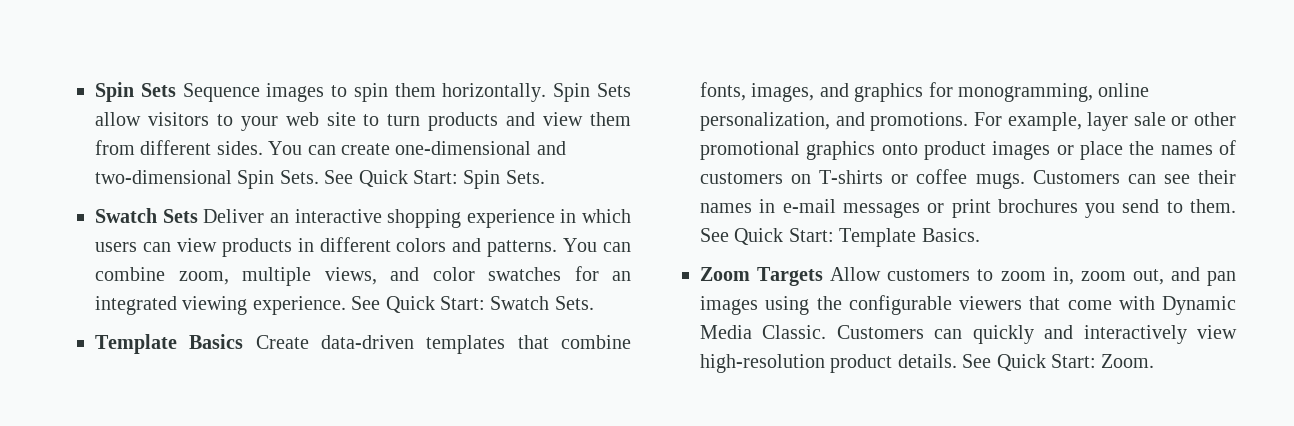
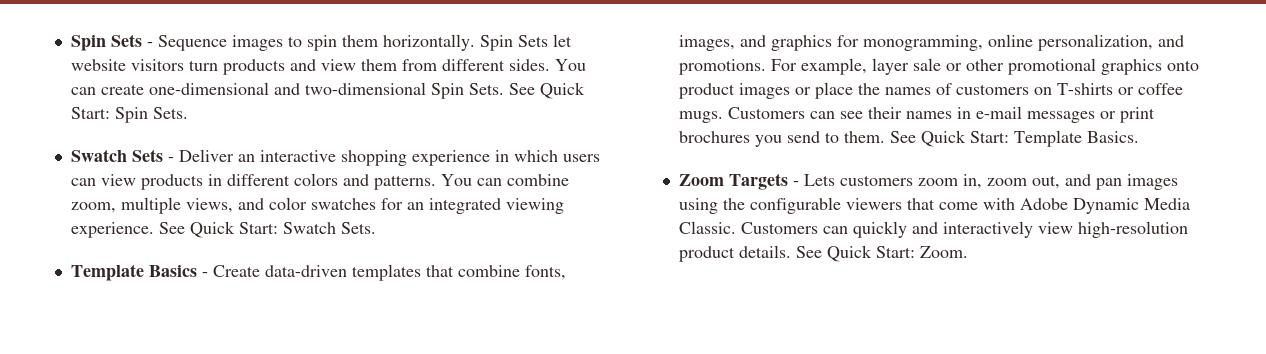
- Spin Sets Sequence images to spin them horizontally.
+ Spin Sets - Sequence images to spin them horizontally.
- Spin Sets allow visitors to your web site to turn products and view them from different sides.
+ Spin Sets let website visitors turn products and view them from different sides.
- Swatch Sets Deliver an interactive shopping experience in which users can view products in different colors and patterns.
+ Swatch Sets - Deliver an interactive shopping experience in which users can view products in different colors and patterns.
- Template Basics Create data-driven templates that combine fonts, images, and graphics for monogramming, online personalization, and promotions.
+ Template Basics - Create data-driven templates that combine fonts, images, and graphics for monogramming, online personalization, and promotions.
- Zoom Targets Allow customers to zoom in, zoom out, and pan images using the configurable viewers that come with Dynamic Media Classic.
+ Zoom Targets - Lets customers zoom in, zoom out, and pan images using the configurable viewers that come with Adobe Dynamic Media Classic.

